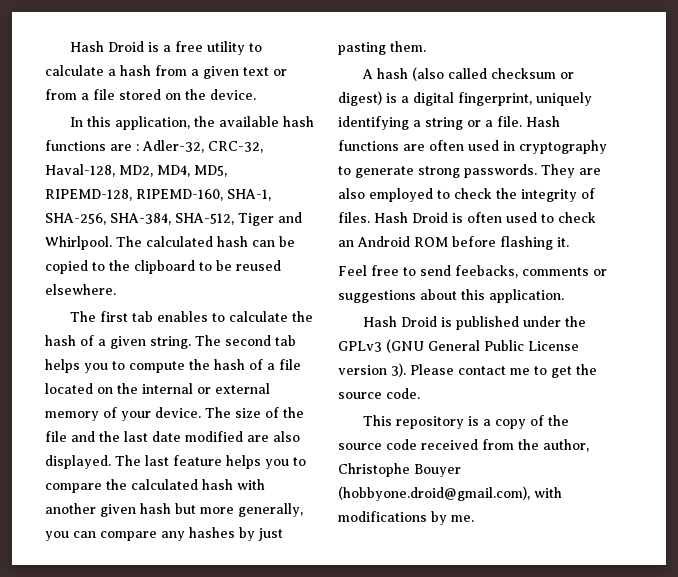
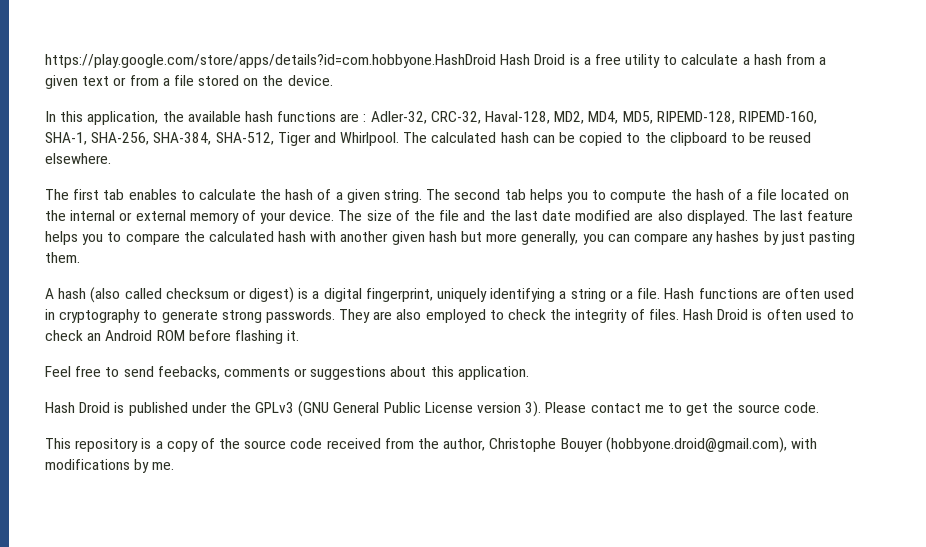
- Hash Droid is a free utility to calculate a hash from a given text or from a file stored on the device.
+ https://play.google.com/store/apps/details?id=com.hobbyone.HashDroid Hash Droid is a free utility to calculate a hash from a given text or from a file stored on the device.

